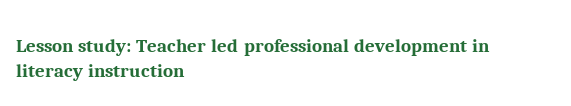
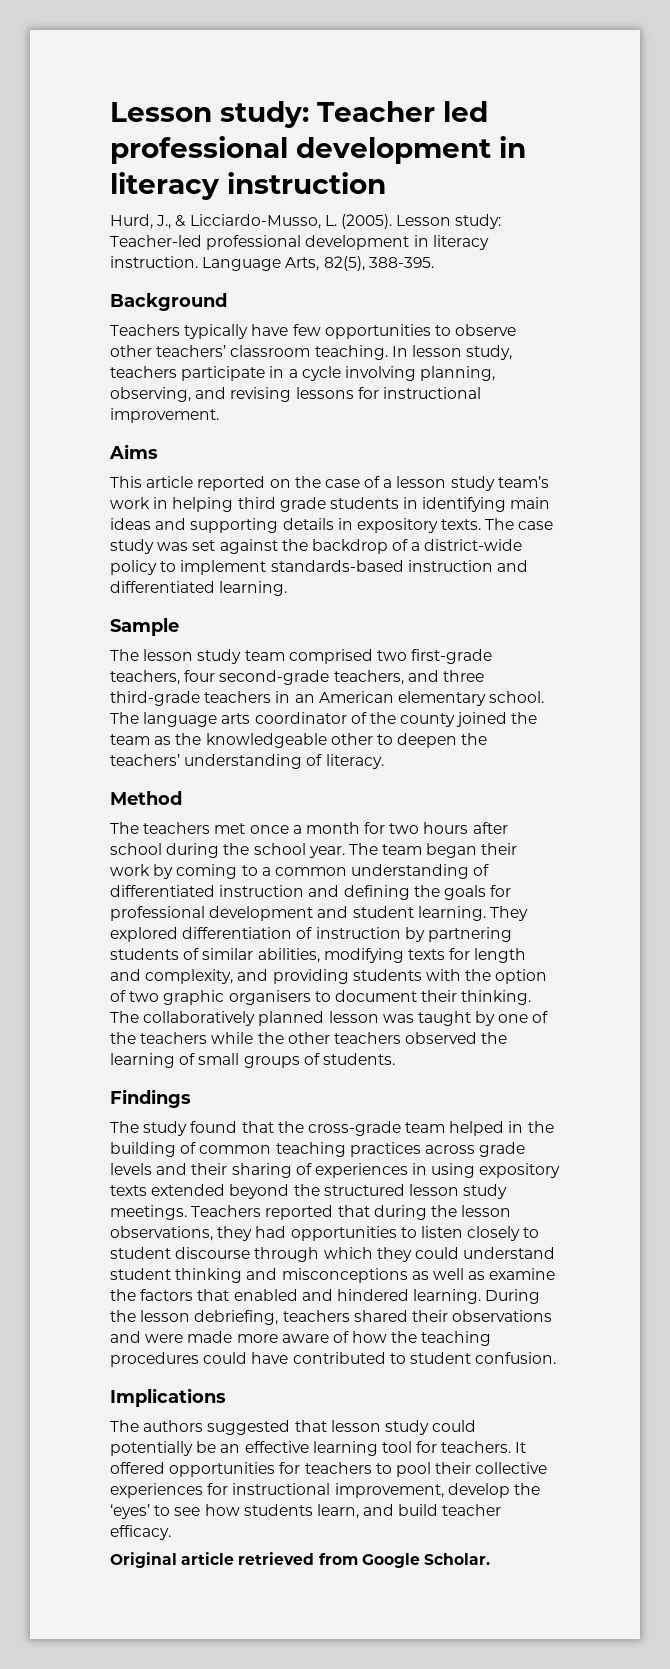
+ Hurd, J., & Licciardo-Musso, L. (2005). Lesson study: Teacher-led professional development in literacy instruction. Language Arts, 82(5), 388-395.
+ Background
+ Teachers typically have few opportunities to observe other teachers’ classroom teaching. In lesson study, teachers participate in a cycle involving planning, observing, and revising lessons for instructional improvement.
+ Aims
+ This article reported on the case of a lesson study team’s work in helping third grade students in identifying main ideas and supporting details in expository texts. The case study was set against the backdrop of a district-wide policy to implement standards-based instruction and differentiated learning.
+ Sample
+ The lesson study team comprised two first-grade teachers, four second-grade teachers, and three third-grade teachers in an American elementary school. The language arts coordinator of the county joined the team as the knowledgeable other to deepen the teachers’ understanding of literacy.
+ Method
+ The teachers met once a month for two hours after school during the school year. The team began their work by coming to a common understanding of differentiated instruction and defining the goals for professional development and student learning. They explored differentiation of instruction by partnering students of similar abilities, modifying texts for length and complexity, and providing students with the option of two graphic organisers to document their thinking. The collaboratively planned lesson was taught by one of the teachers while the other teachers observed the learning of small groups of students.
+ Findings
+ The study found that the cross-grade team helped in the building of common teaching practices across grade levels and their sharing of experiences in using expository texts extended beyond the structured lesson study meetings. Teachers reported that during the lesson observations, they had opportunities to listen closely to student discourse through which they could understand student thinking and misconceptions as well as examine the factors that enabled and hindered learning. During the lesson debriefing, teachers shared their observations and were made more aware of how the teaching procedures could have contributed to student confusion.
+ Implications
+ The authors suggested that lesson study could potentially be an effective learning tool for teachers. It offered opportunities for teachers to pool their collective experiences for instructional improvement, develop the ‘eyes’ to see how students learn, and build teacher efficacy.
+ Original article retrieved from Google Scholar.

